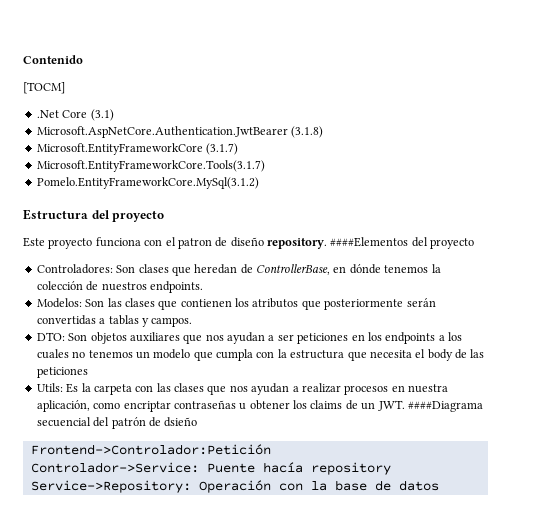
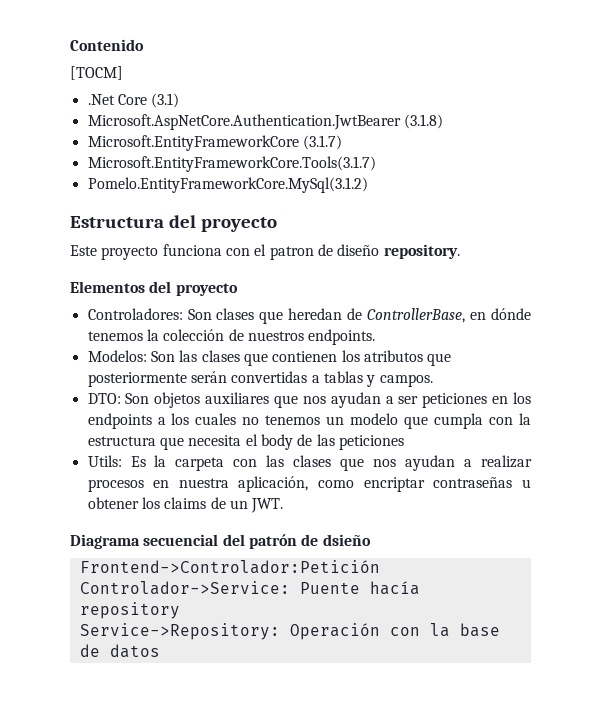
- Este proyecto funciona con el patron de diseño repository. ####Elementos del proyecto
+ Este proyecto funciona con el patron de diseño repository.
+ Elementos del proyecto
- Utils: Es la carpeta con las clases que nos ayudan a realizar procesos en nuestra aplicación, como encriptar contraseñas u obtener los claims de un JWT. ####Diagrama secuencial del patrón de dsieño
+ Utils: Es la carpeta con las clases que nos ayudan a realizar procesos en nuestra aplicación, como encriptar contraseñas u obtener los claims de un JWT.
+ Diagrama secuencial del patrón de dsieño

